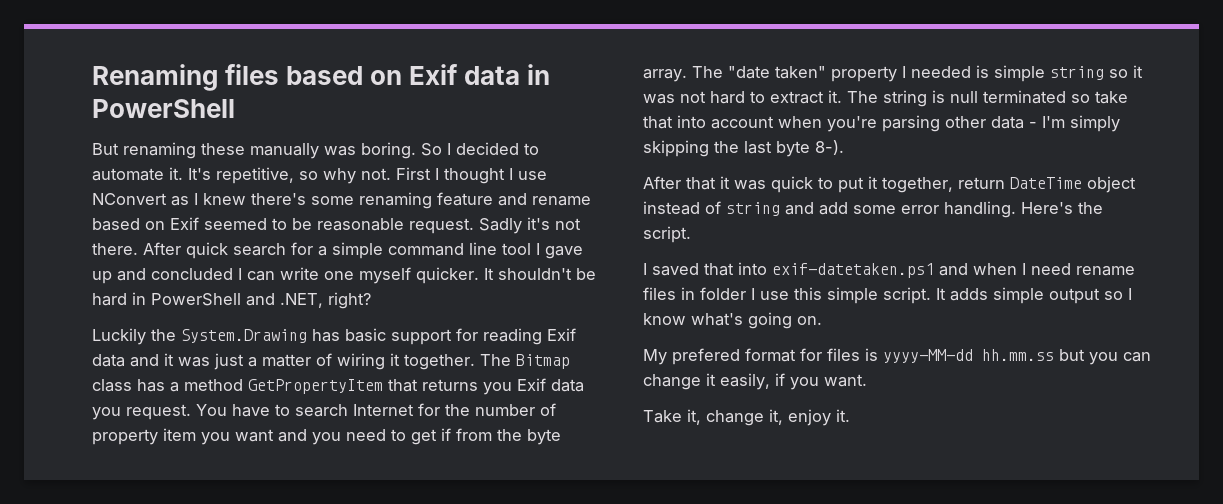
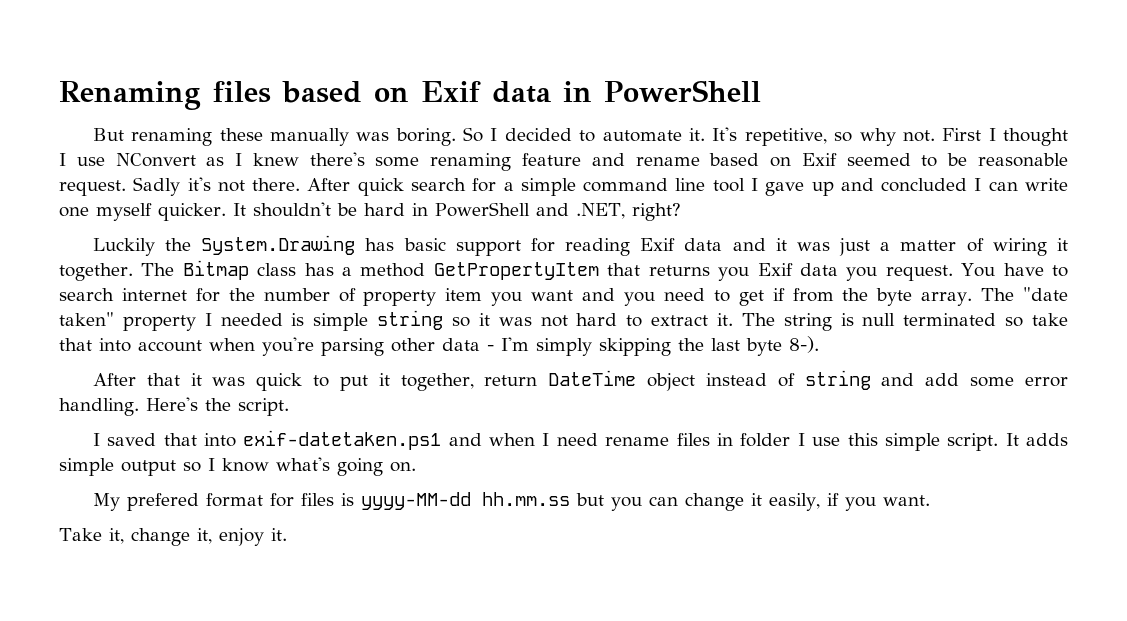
- You have to search Internet for the number of property item you want and you need to get if from the byte array.
+ You have to search internet for the number of property item you want and you need to get if from the byte array.

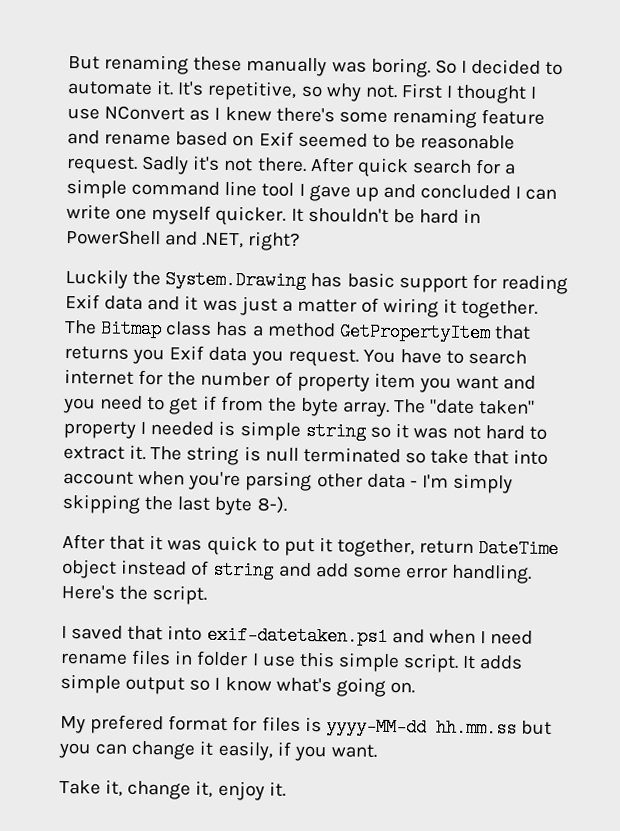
- Renaming files based on Exif data in PowerShell

